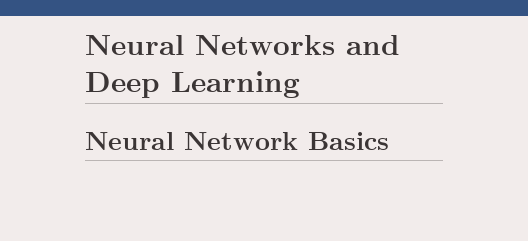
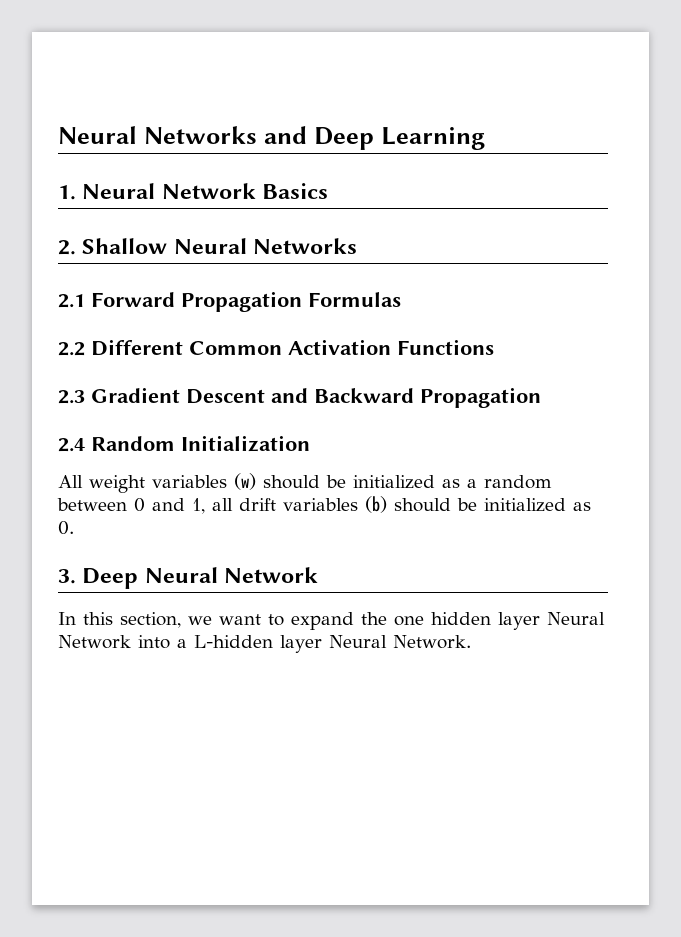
- Neural Network Basics
+ 1. Neural Network Basics
+ 2. Shallow Neural Networks
+ 2.1 Forward Propagation Formulas
+ 2.2 Different Common Activation Functions
+ 2.3 Gradient Descent and Backward Propagation
+ 2.4 Random Initialization
+ All weight variables (w) should be initialized as a random between 0 and 1, all drift variables (b) should be initialized as 0.
+ 3. Deep Neural Network
+ In this section, we want to expand the one hidden layer Neural Network into a L-hidden layer Neural Network.

